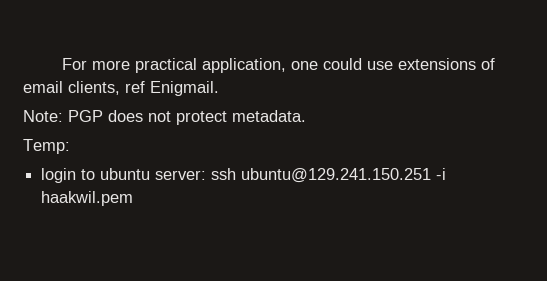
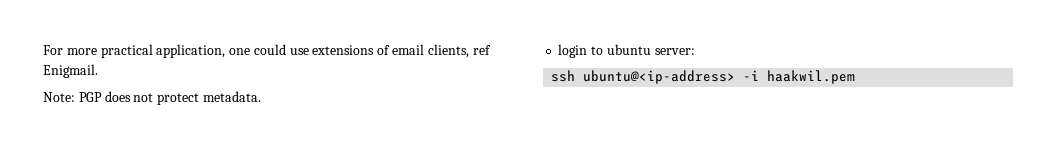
- Temp:
- login to ubuntu server: ssh ubuntu@129.241.150.251 -i haakwil.pem
+ login to ubuntu server:
+ ssh ubuntu@<ip-address> -i haakwil.pem

